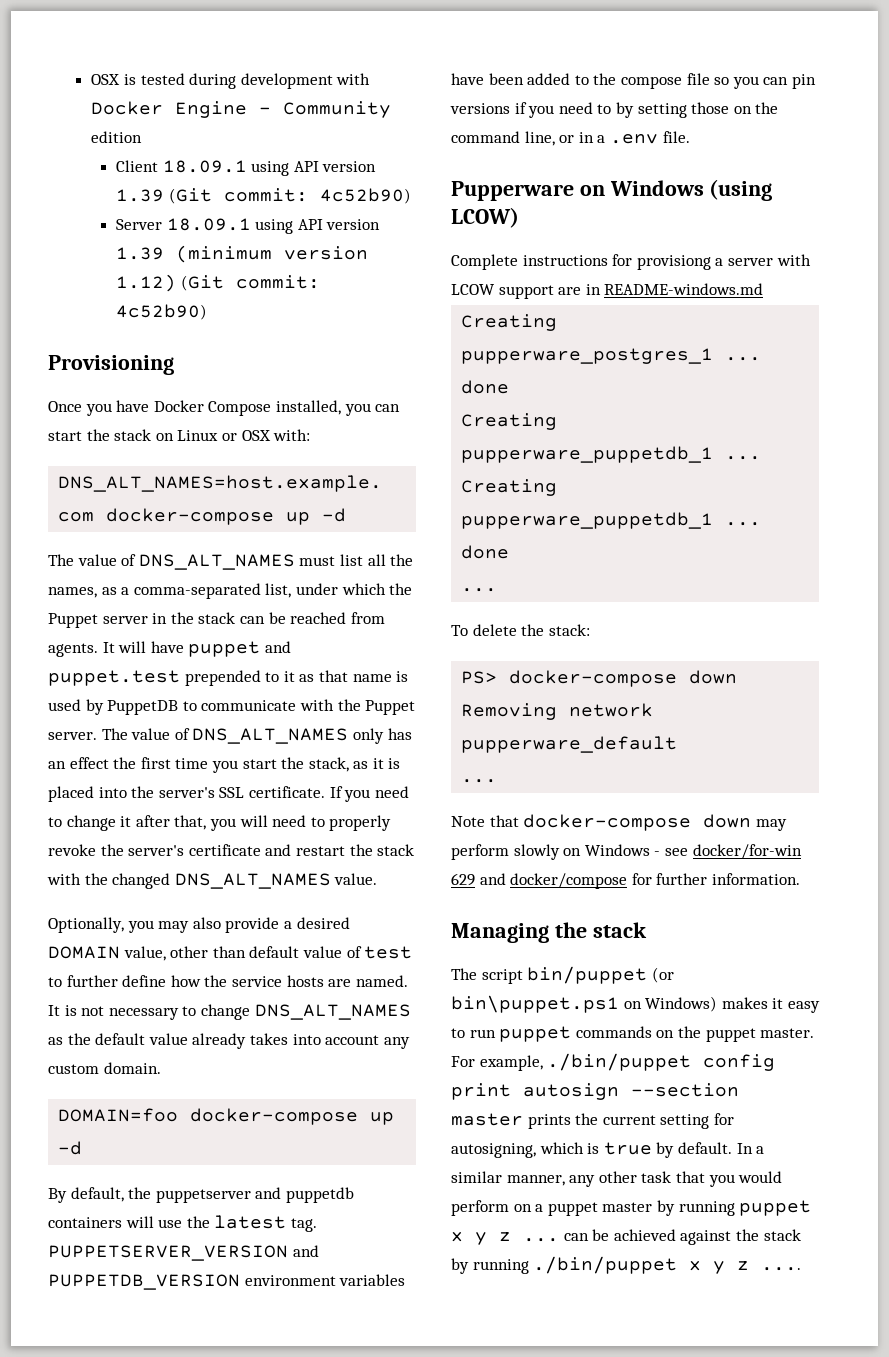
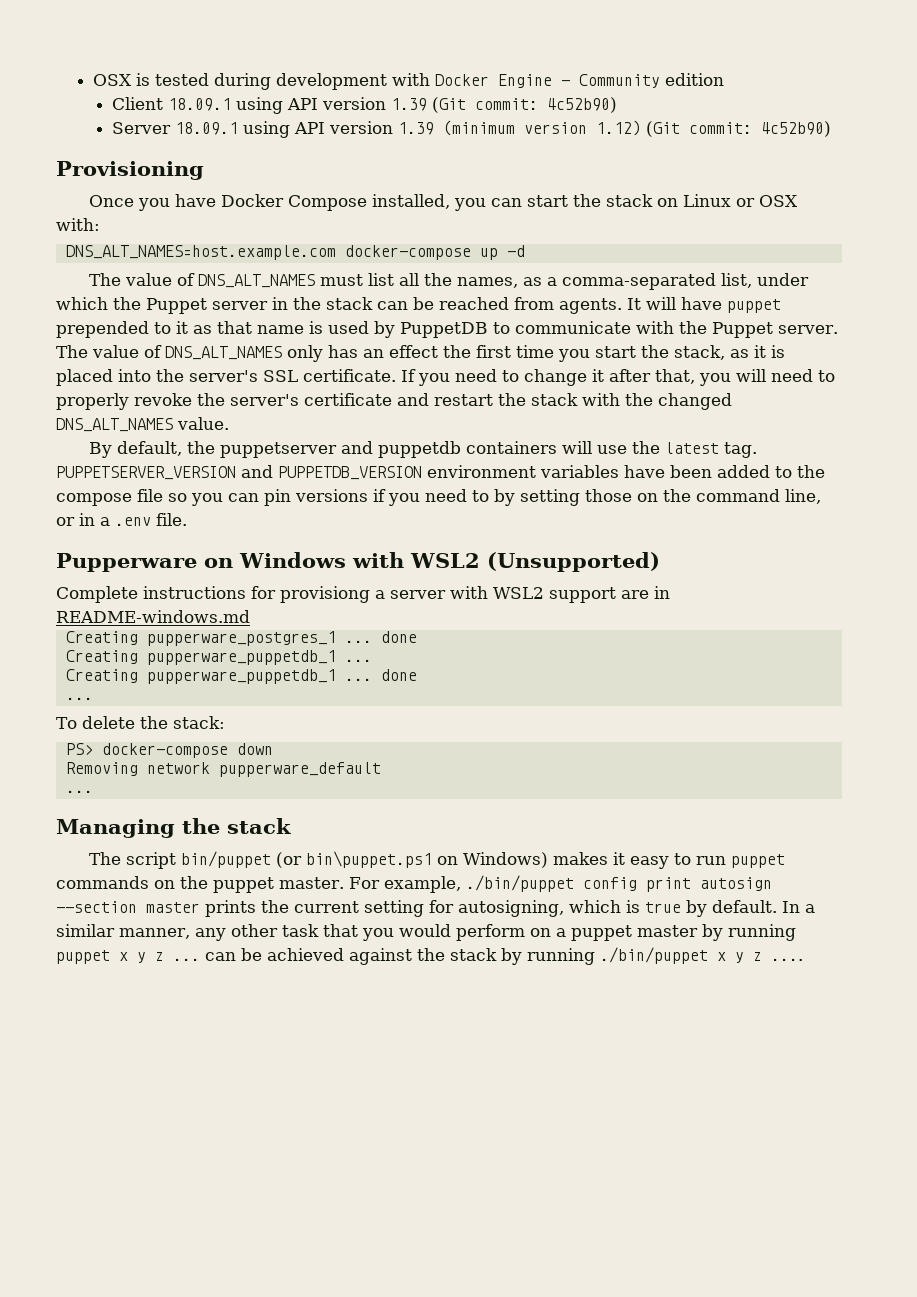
- It will have puppet and puppet.test prepended to it as that name is used by PuppetDB to communicate with the Puppet server.
+ It will have puppet prepended to it as that name is used by PuppetDB to communicate with the Puppet server.
- Optionally, you may also provide a desired DOMAIN value, other than default value of test to further define how the service hosts are named. It is not necessary to change DNS_ALT_NAMES as the default value already takes into account any custom domain.
- DOMAIN=foo docker-compose up -d
- Pupperware on Windows (using LCOW)
+ Pupperware on Windows with WSL2 (Unsupported)
- Complete instructions for provisiong a server with LCOW support are in README-windows.md
+ Complete instructions for provisiong a server with WSL2 support are in README-windows.md
- Note that docker-compose down may perform slowly on Windows - see docker/for-win 629 and docker/compose for further information.

